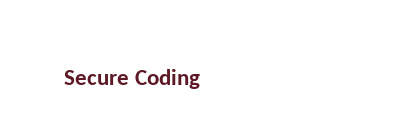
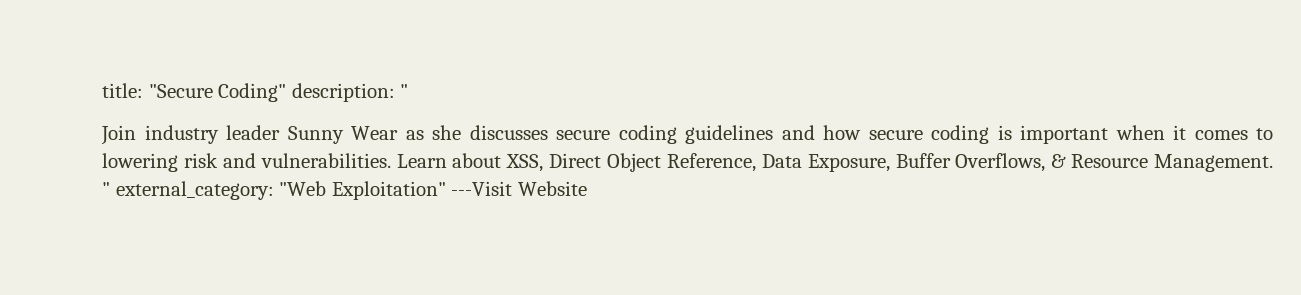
- Secure Coding
+ title: "Secure Coding" description: "
+ Join industry leader Sunny Wear as she discusses secure coding guidelines and how secure coding is important when it comes to lowering risk and vulnerabilities. Learn about XSS, Direct Object Reference, Data Exposure, Buffer Overflows, & Resource Management. " external_category: "Web Exploitation" ---Visit Website

